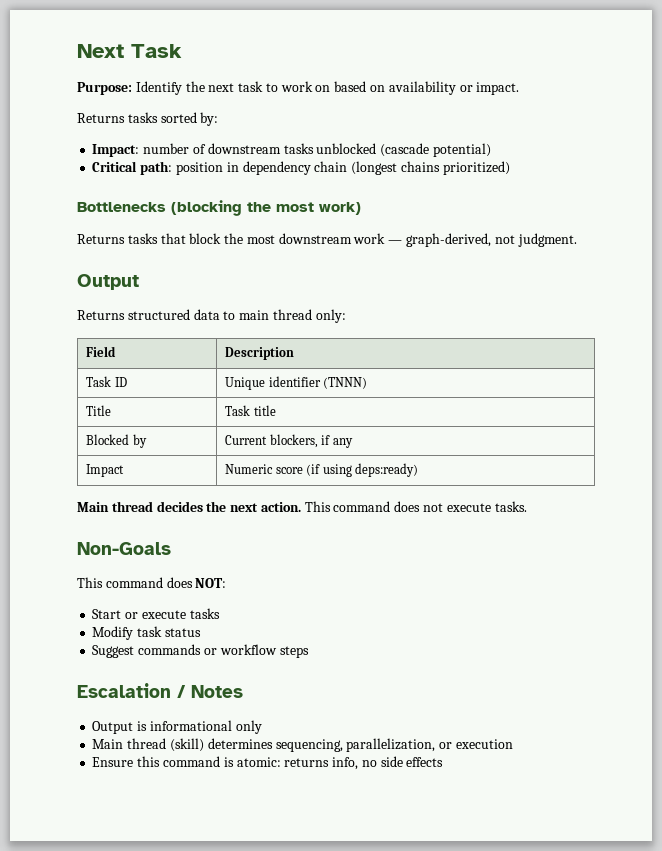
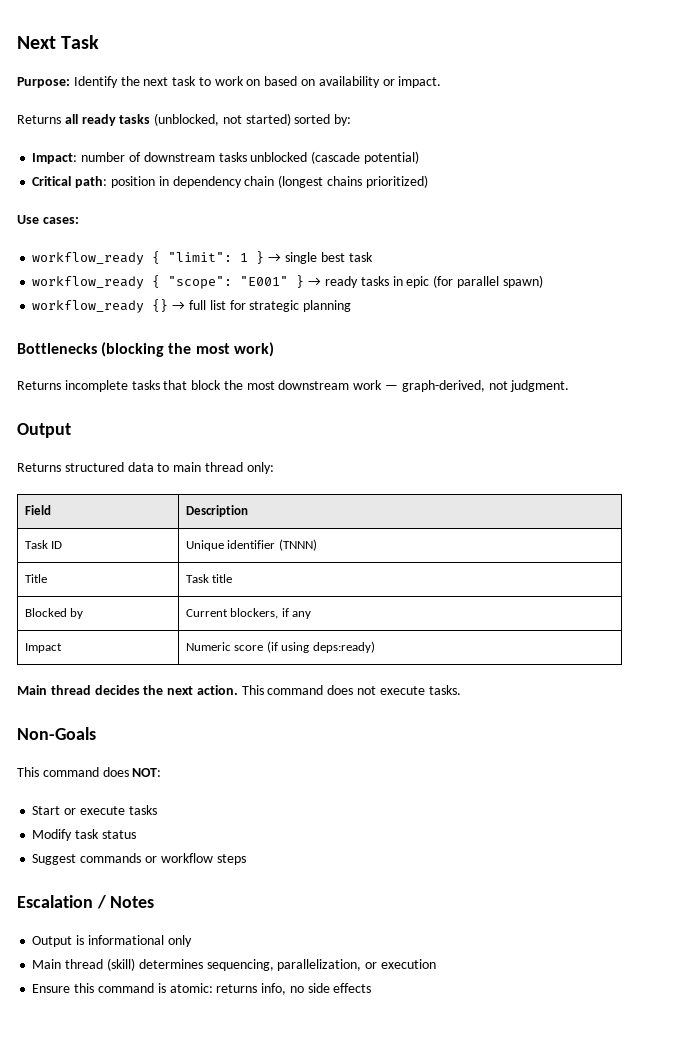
- Returns tasks sorted by:
+ Returns all ready tasks (unblocked, not started) sorted by:
+ Use cases:
+ workflow_ready { "limit": 1 } → single best task
+ workflow_ready { "scope": "E001" } → ready tasks in epic (for parallel spawn)
+ workflow_ready {} → full list for strategic planning
- Returns tasks that block the most downstream work — graph-derived, not judgment.
+ Returns incomplete tasks that block the most downstream work — graph-derived, not judgment.

